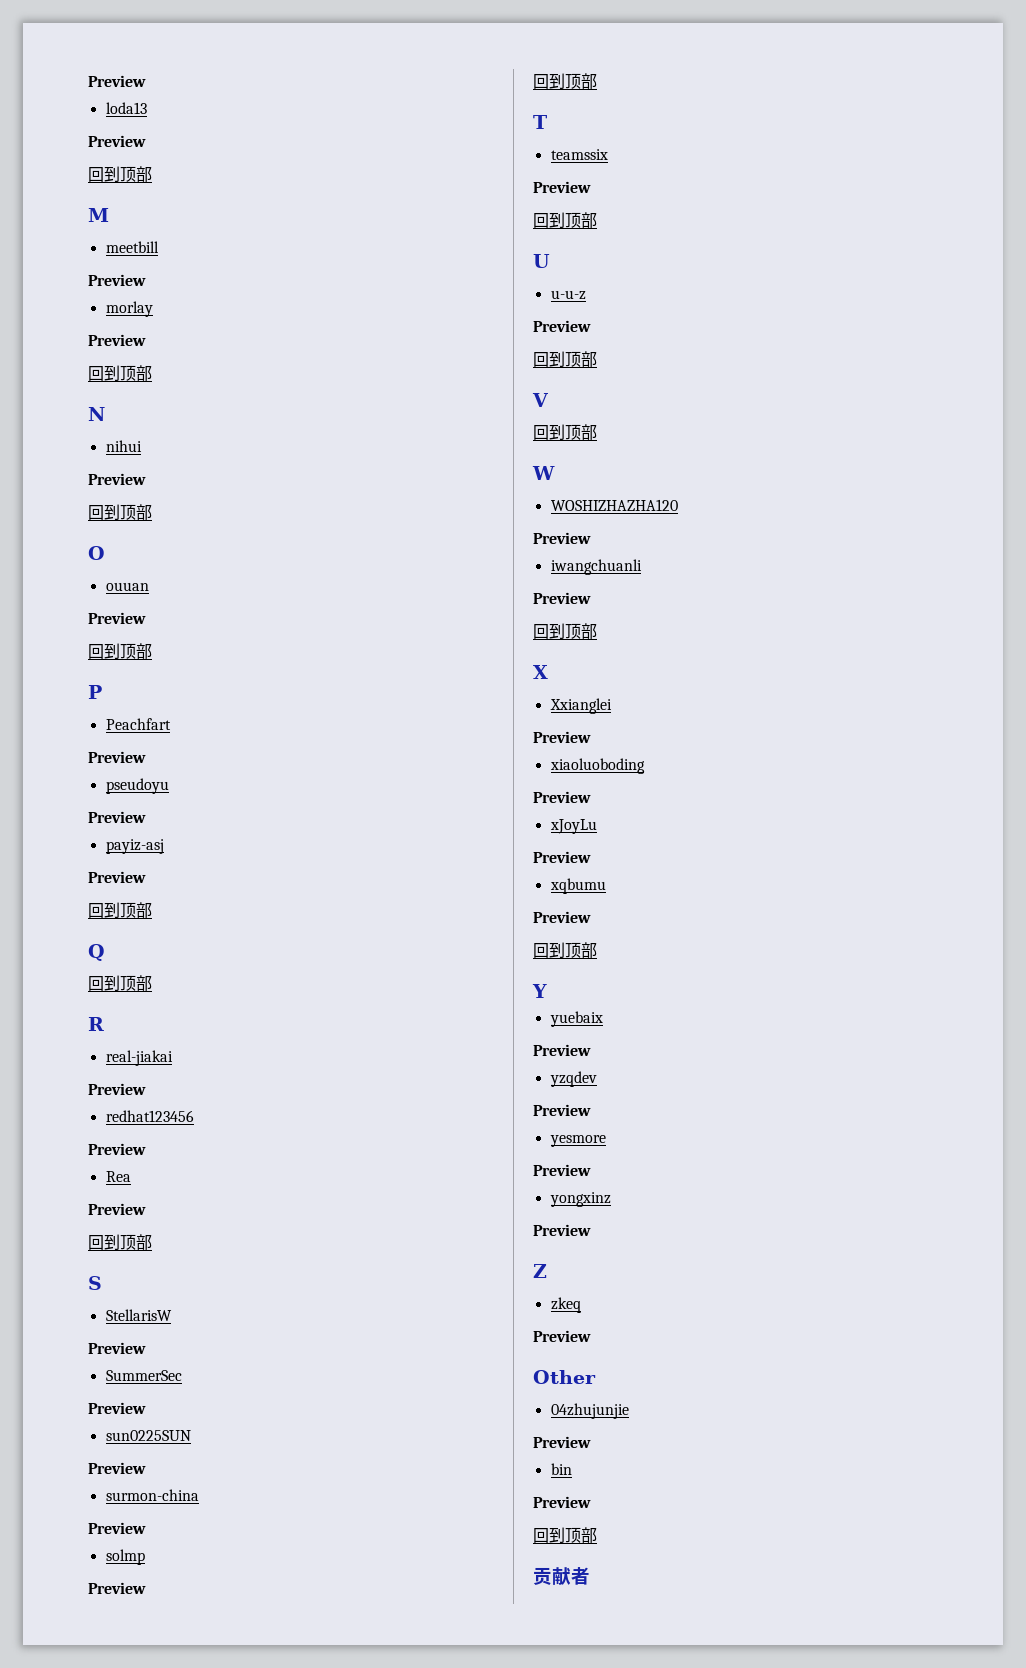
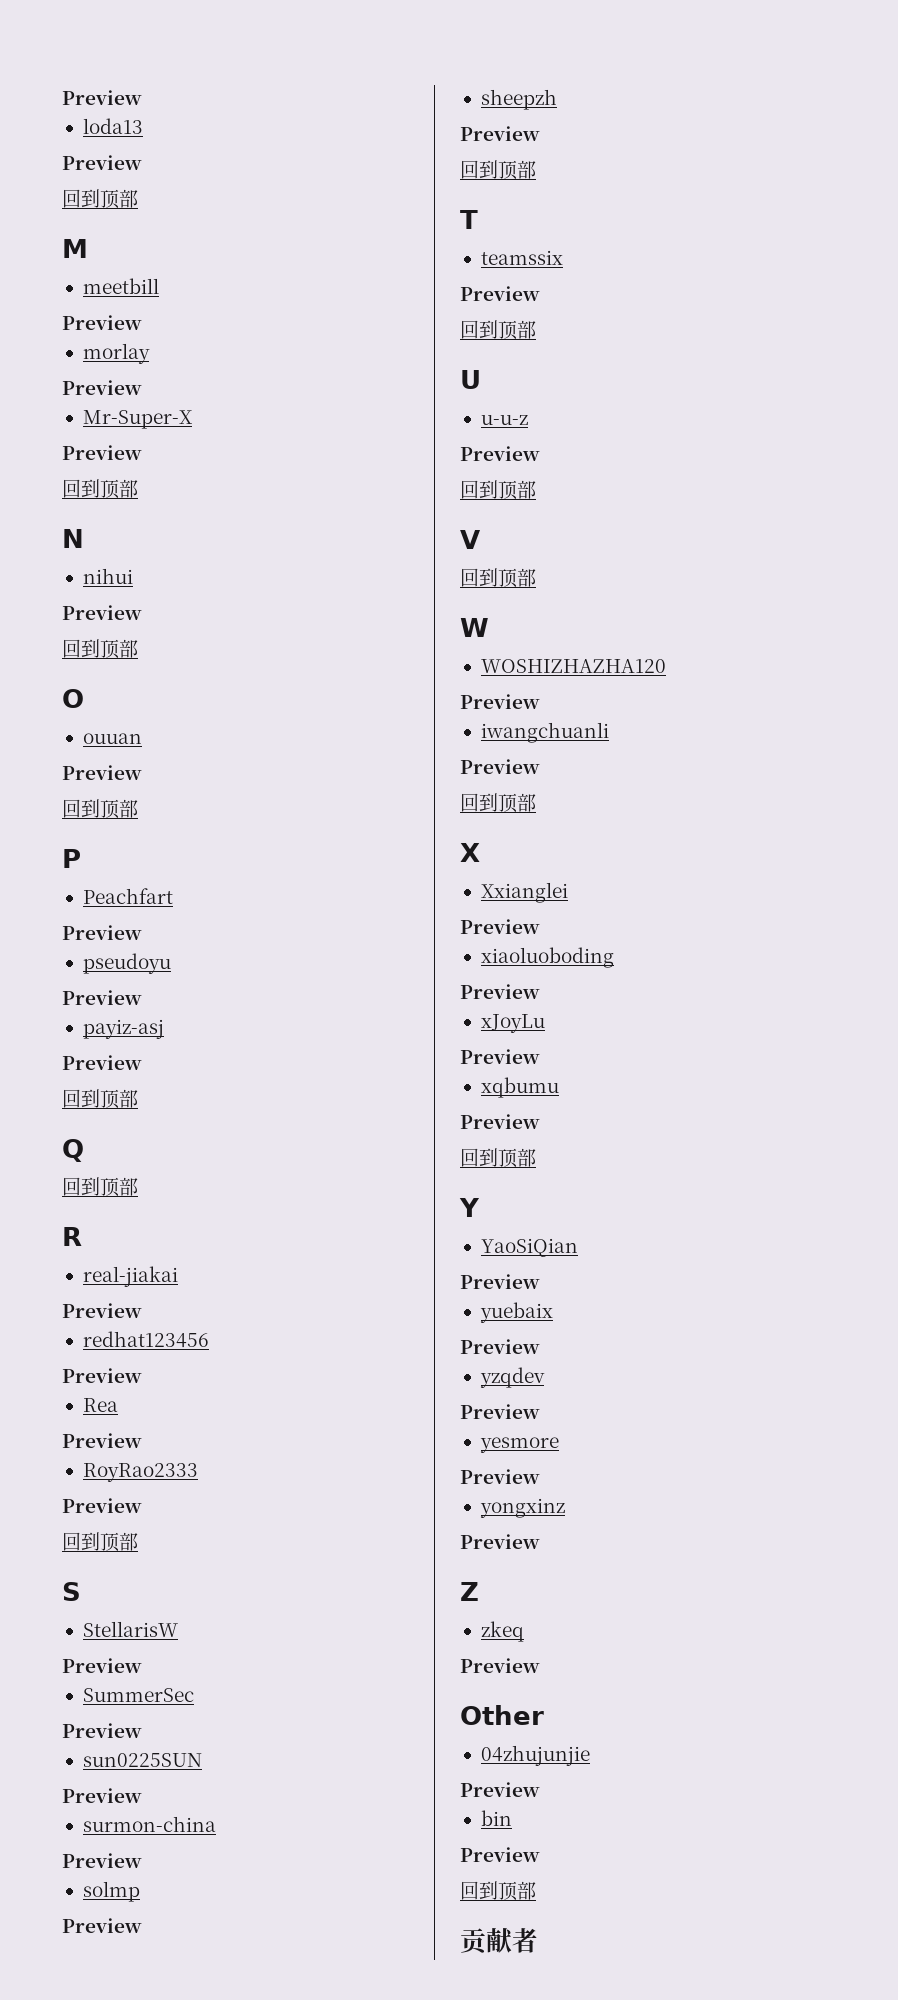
+ Mr-Super-X
+ Preview
+ RoyRao2333
+ Preview
+ sheepzh
+ Preview
+ YaoSiQian
+ Preview

